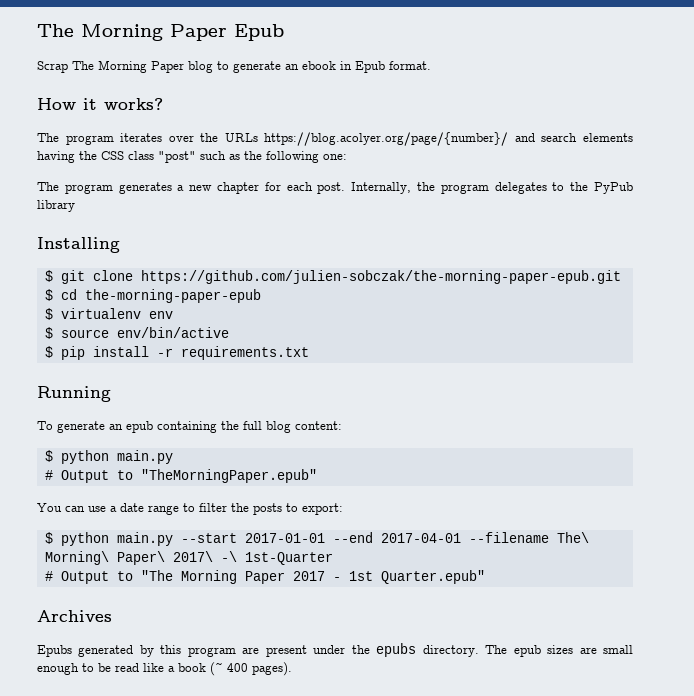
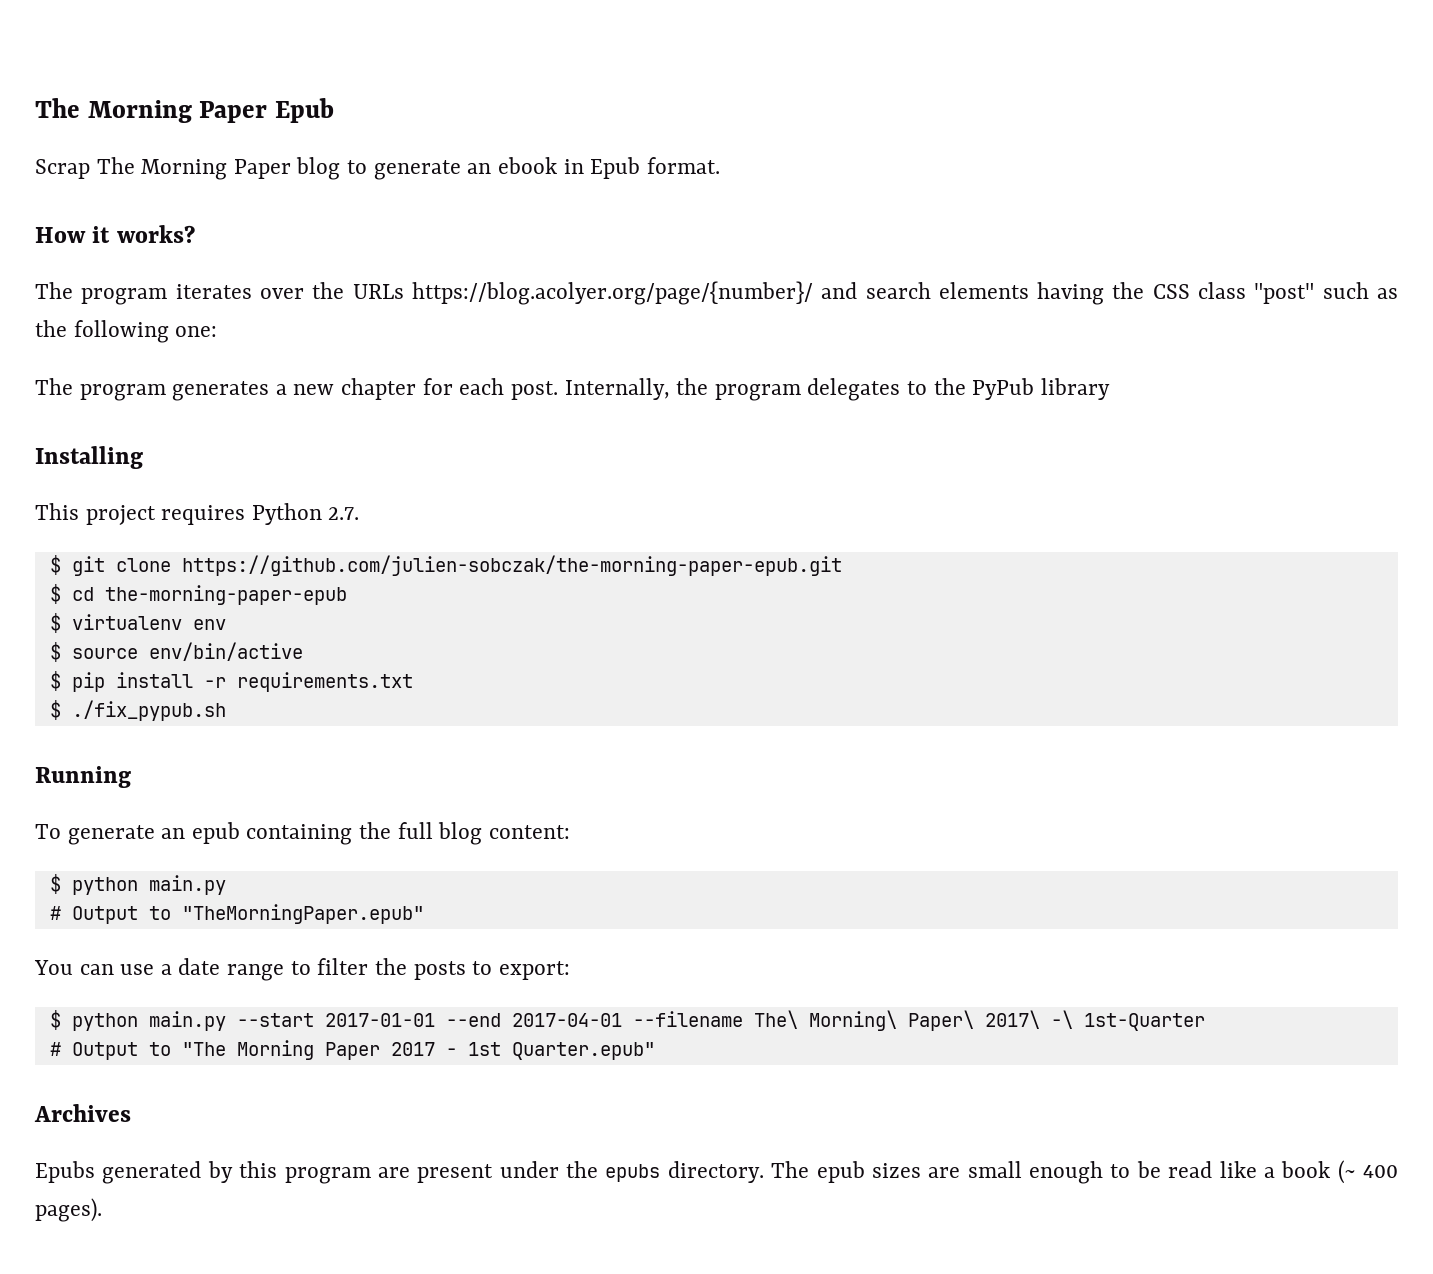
+ This project requires Python 2.7.
+ $ ./fix_pypub.sh

